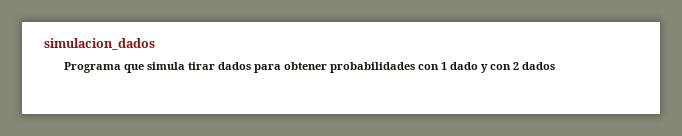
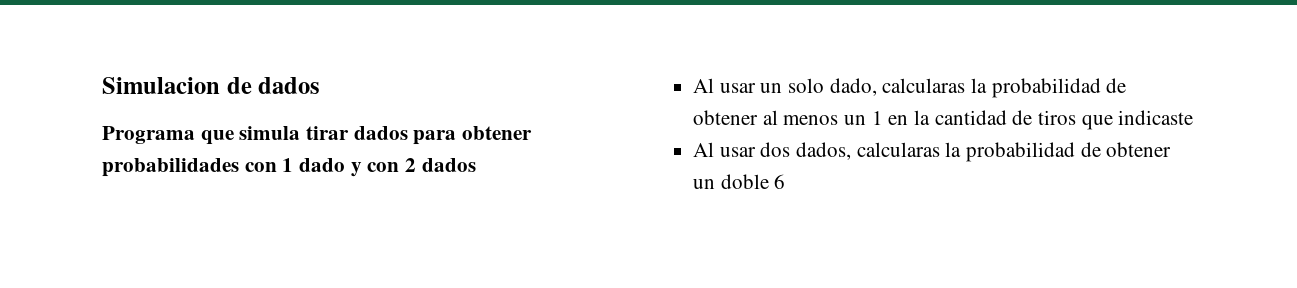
- simulacion_dados
+ Simulacion de dados
+ Al usar un solo dado, calcularas la probabilidad de obtener al menos un 1 en la cantidad de tiros que indicaste
+ Al usar dos dados, calcularas la probabilidad de obtener un doble 6

